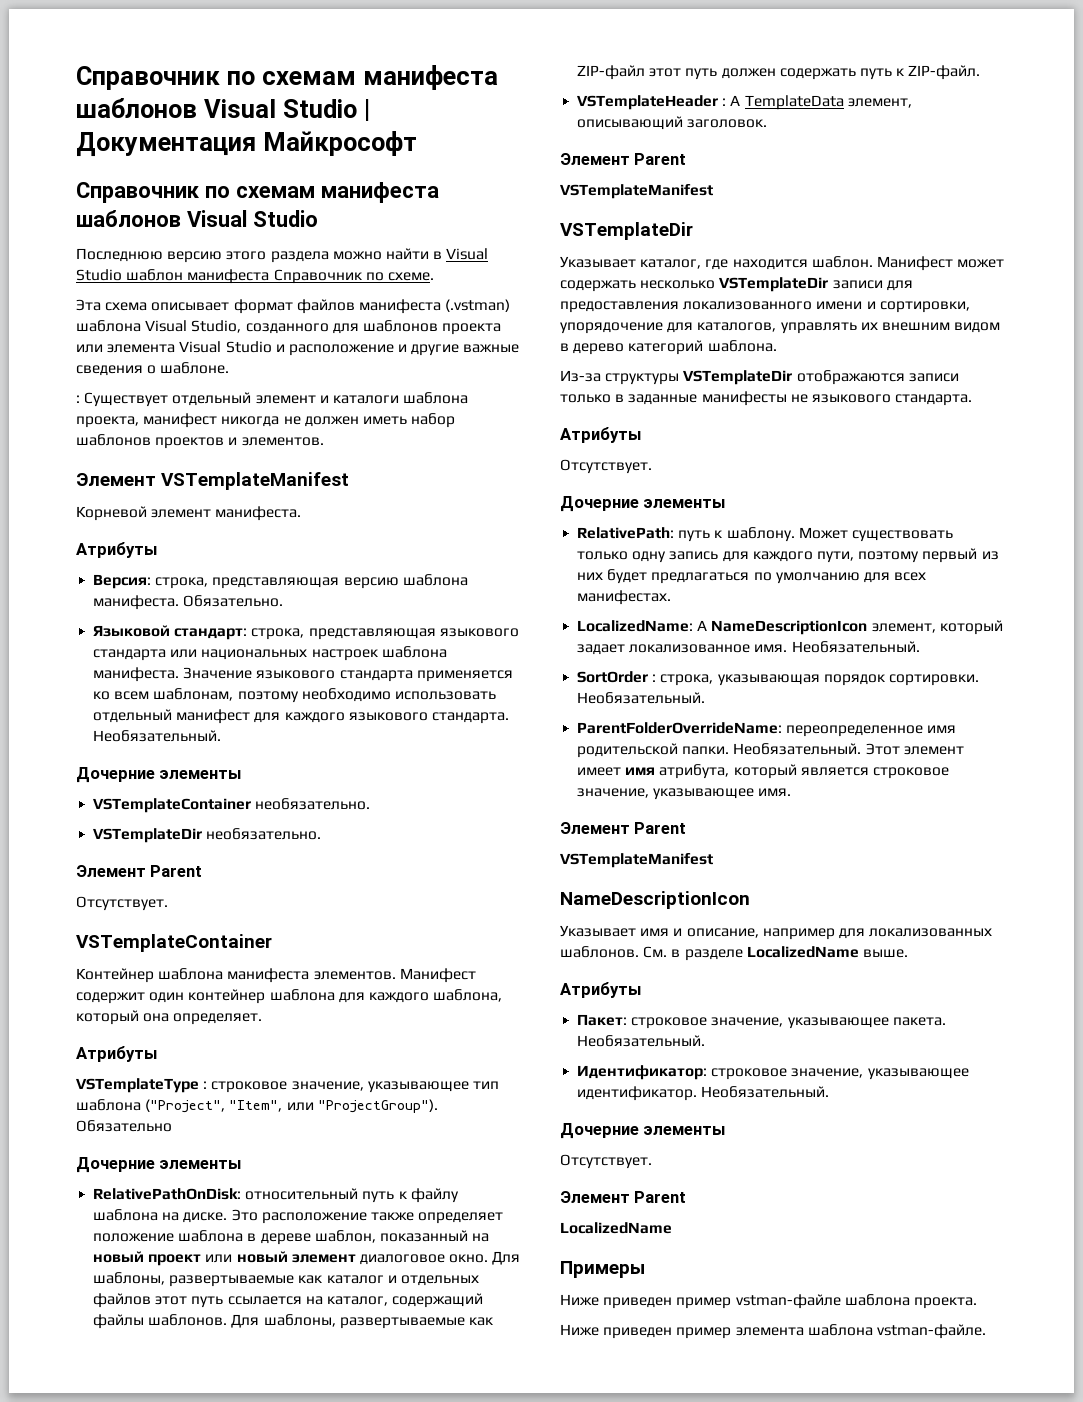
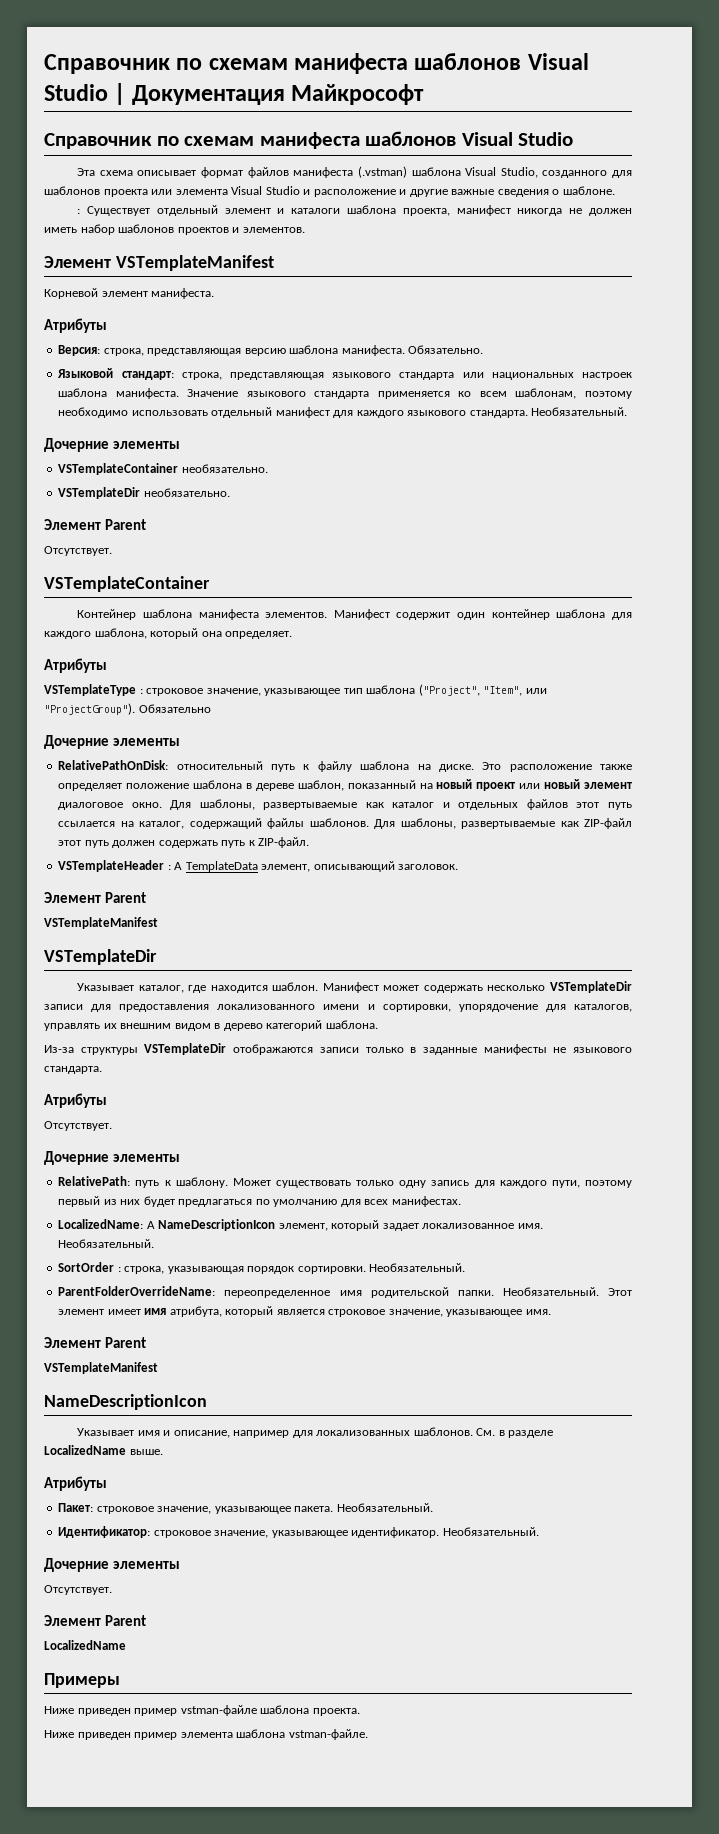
- Последнюю версию этого раздела можно найти в Visual Studio шаблон манифеста Справочник по схеме.

